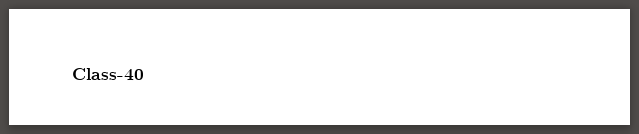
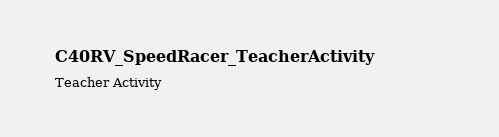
- Class-40
+ C40RV_SpeedRacer_TeacherActivity
+ Teacher Activity

